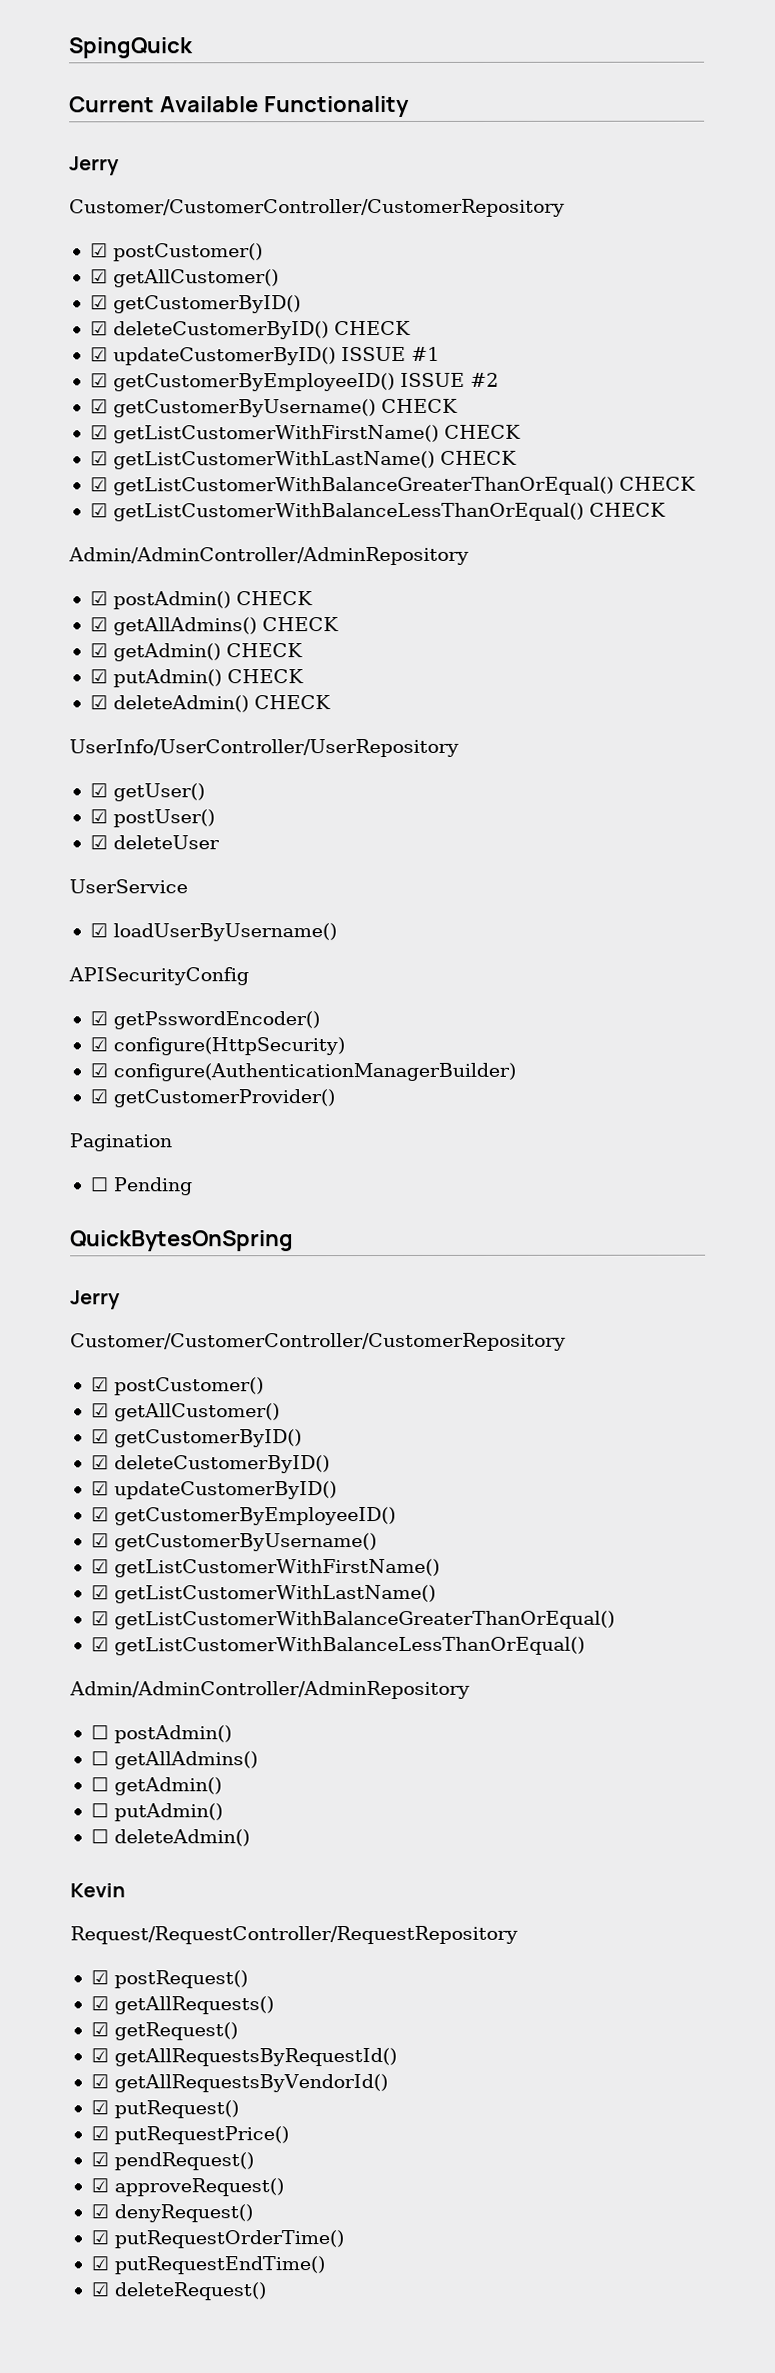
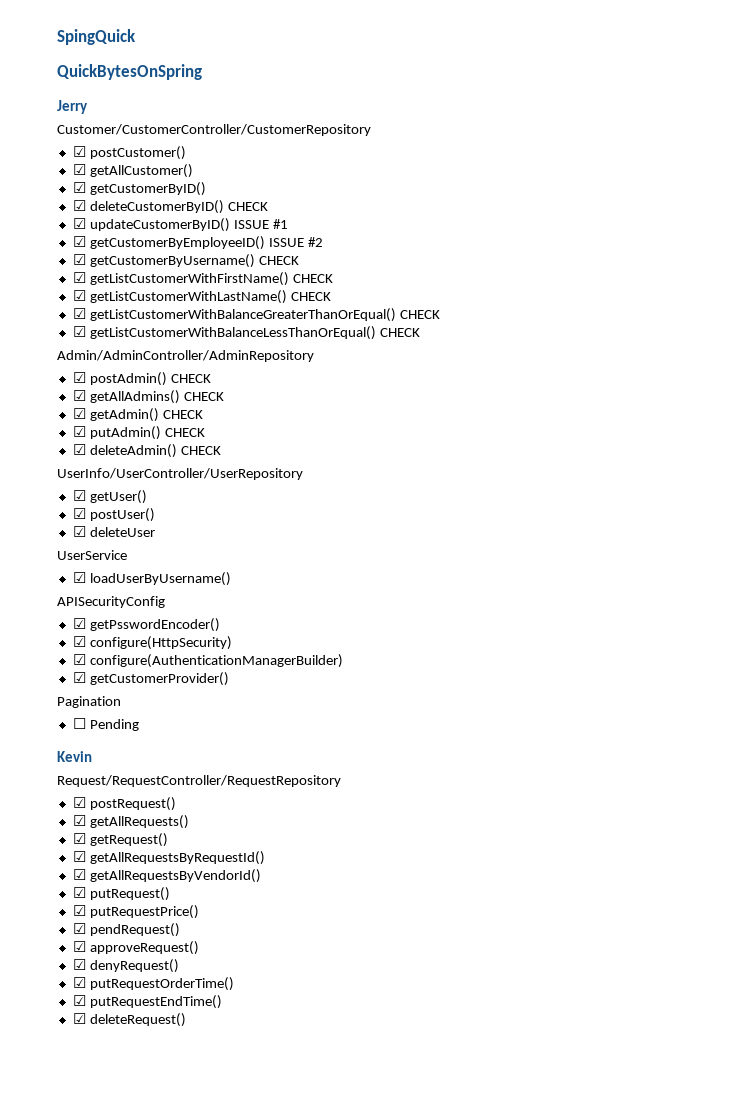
- Current Available Functionality
+ QuickBytesOnSpring
- QuickBytesOnSpring
- Jerry
- Customer/CustomerController/CustomerRepository
- ☑ postCustomer()
- ☑ getAllCustomer()
- ☑ getCustomerByID()
- ☑ deleteCustomerByID()
- ☑ updateCustomerByID()
- ☑ getCustomerByEmployeeID()
- ☑ getCustomerByUsername()
- ☑ getListCustomerWithFirstName()
- ☑ getListCustomerWithLastName()
- ☑ getListCustomerWithBalanceGreaterThanOrEqual()
- ☑ getListCustomerWithBalanceLessThanOrEqual()
- Admin/AdminController/AdminRepository
- ☐ postAdmin()
- ☐ getAllAdmins()
- ☐ getAdmin()
- ☐ putAdmin()
- ☐ deleteAdmin()

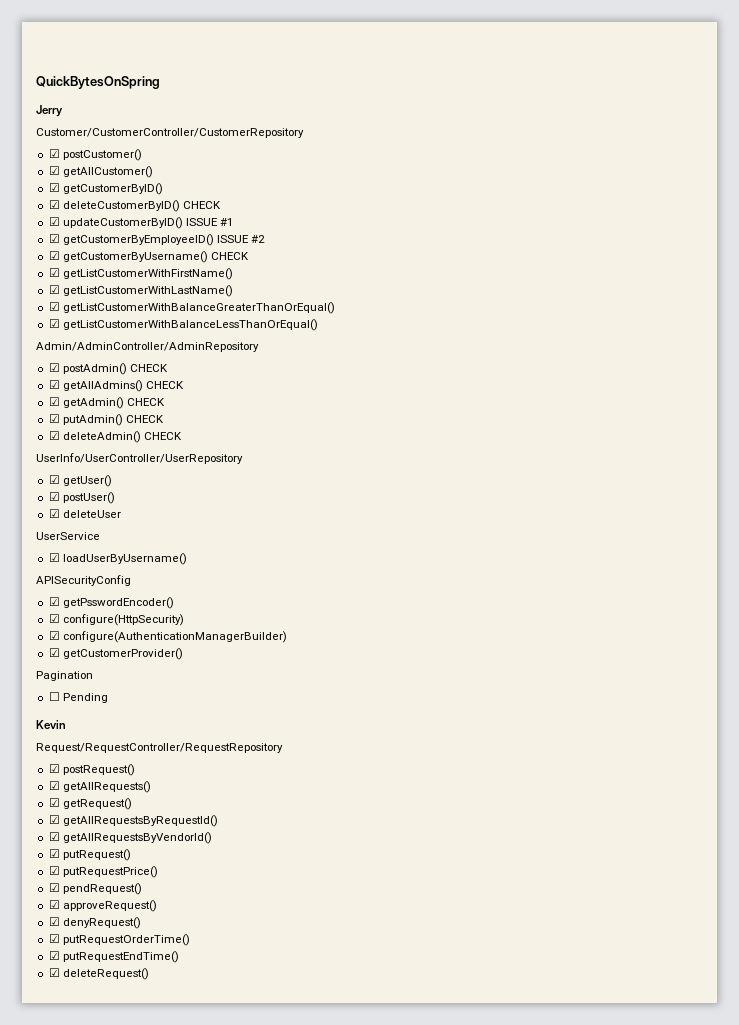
- SpingQuick
- ☑ getListCustomerWithFirstName() CHECK
+ ☑ getListCustomerWithFirstName()
- ☑ getListCustomerWithLastName() CHECK
+ ☑ getListCustomerWithLastName()
- ☑ getListCustomerWithBalanceGreaterThanOrEqual() CHECK
+ ☑ getListCustomerWithBalanceGreaterThanOrEqual()
- ☑ getListCustomerWithBalanceLessThanOrEqual() CHECK
+ ☑ getListCustomerWithBalanceLessThanOrEqual()

